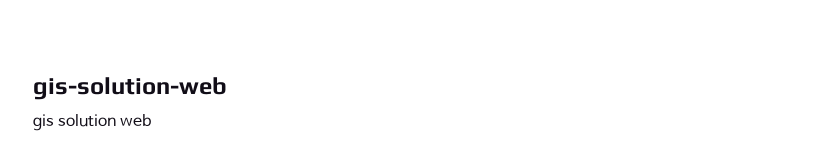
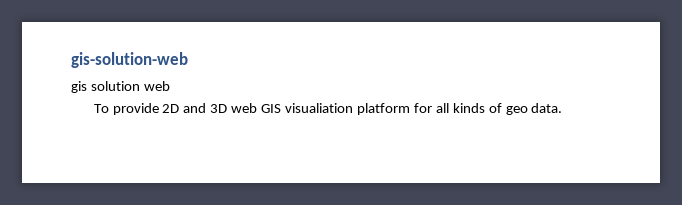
+ To provide 2D and 3D web GIS visualiation platform for all kinds of geo data.

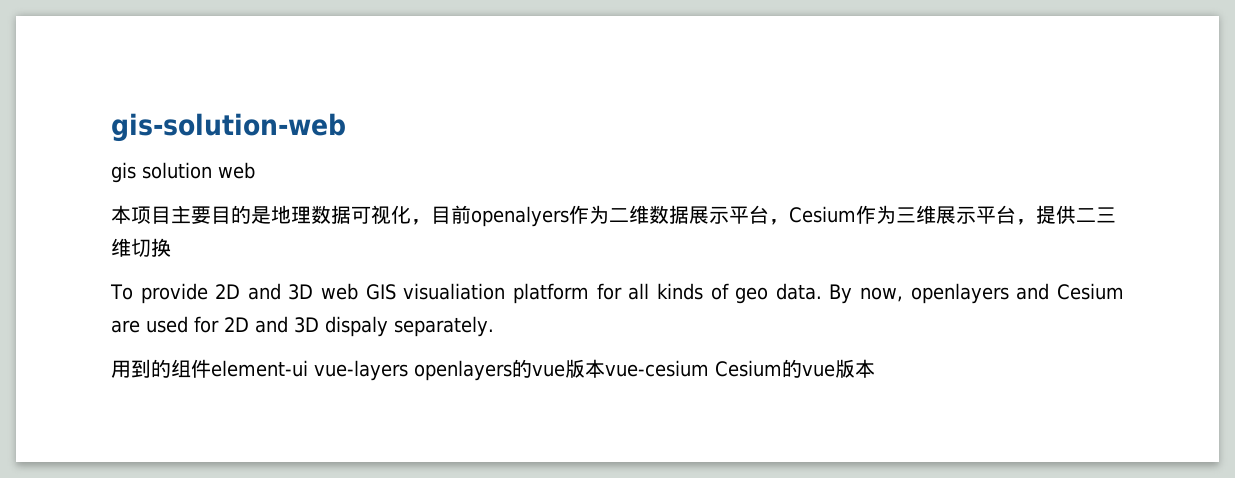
+ 本项目主要目的是地理数据可视化，目前openalyers作为二维数据展示平台，Cesium作为三维展示平台，提供二三维切换
+ By now, openlayers and Cesium are used for 2D and 3D dispaly separately.
+ 用到的组件element-ui vue-layers openlayers的vue版本vue-cesium Cesium的vue版本

